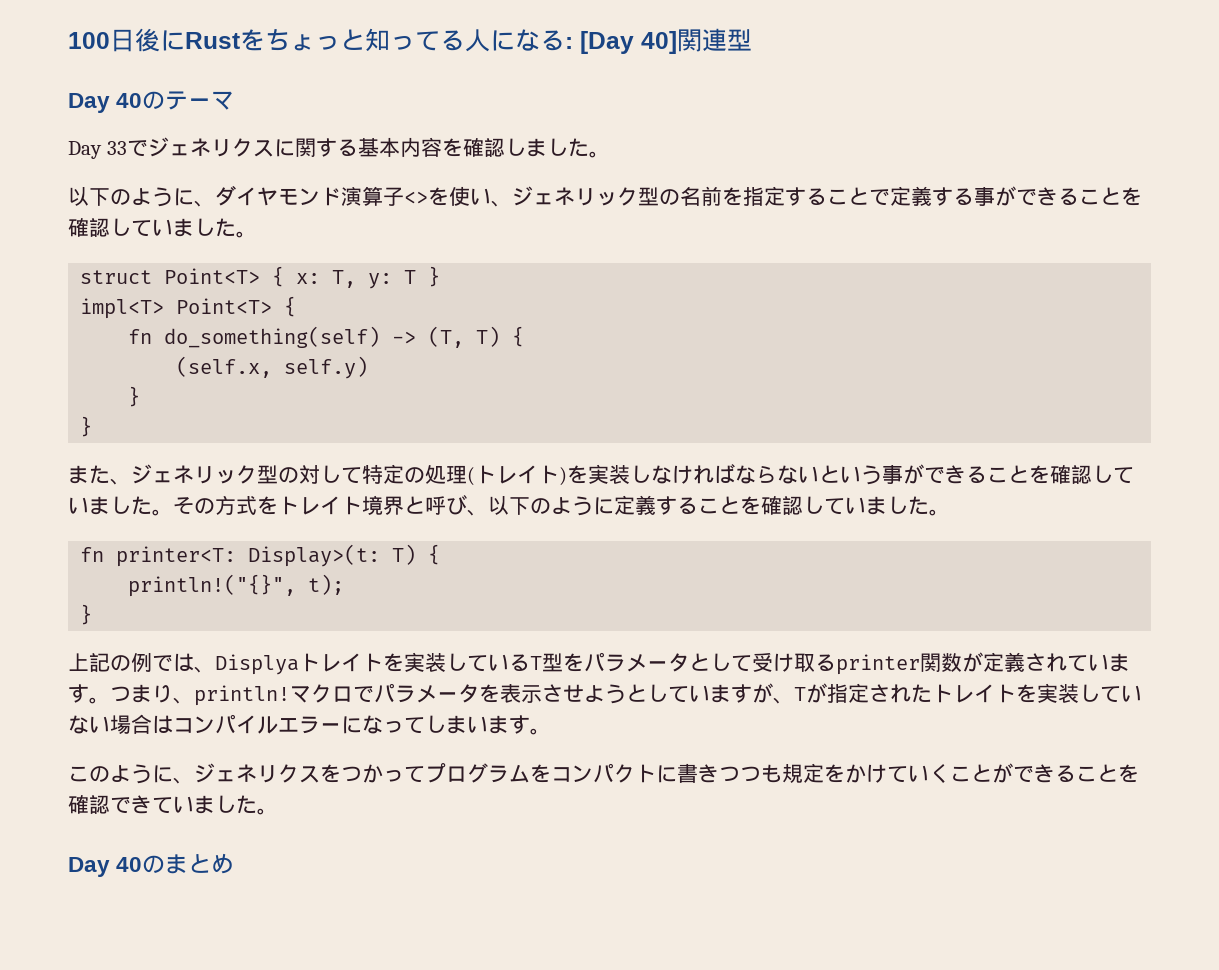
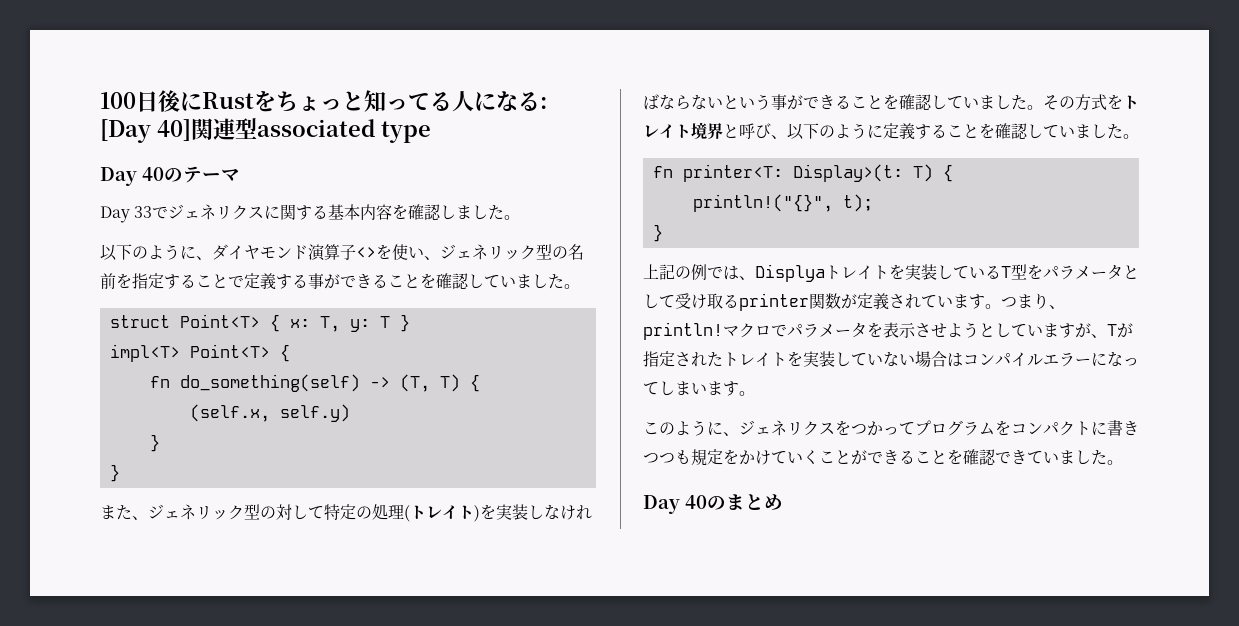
- 100日後にRustをちょっと知ってる人になる: [Day 40]関連型
+ 100日後にRustをちょっと知ってる人になる: [Day 40]関連型associated type

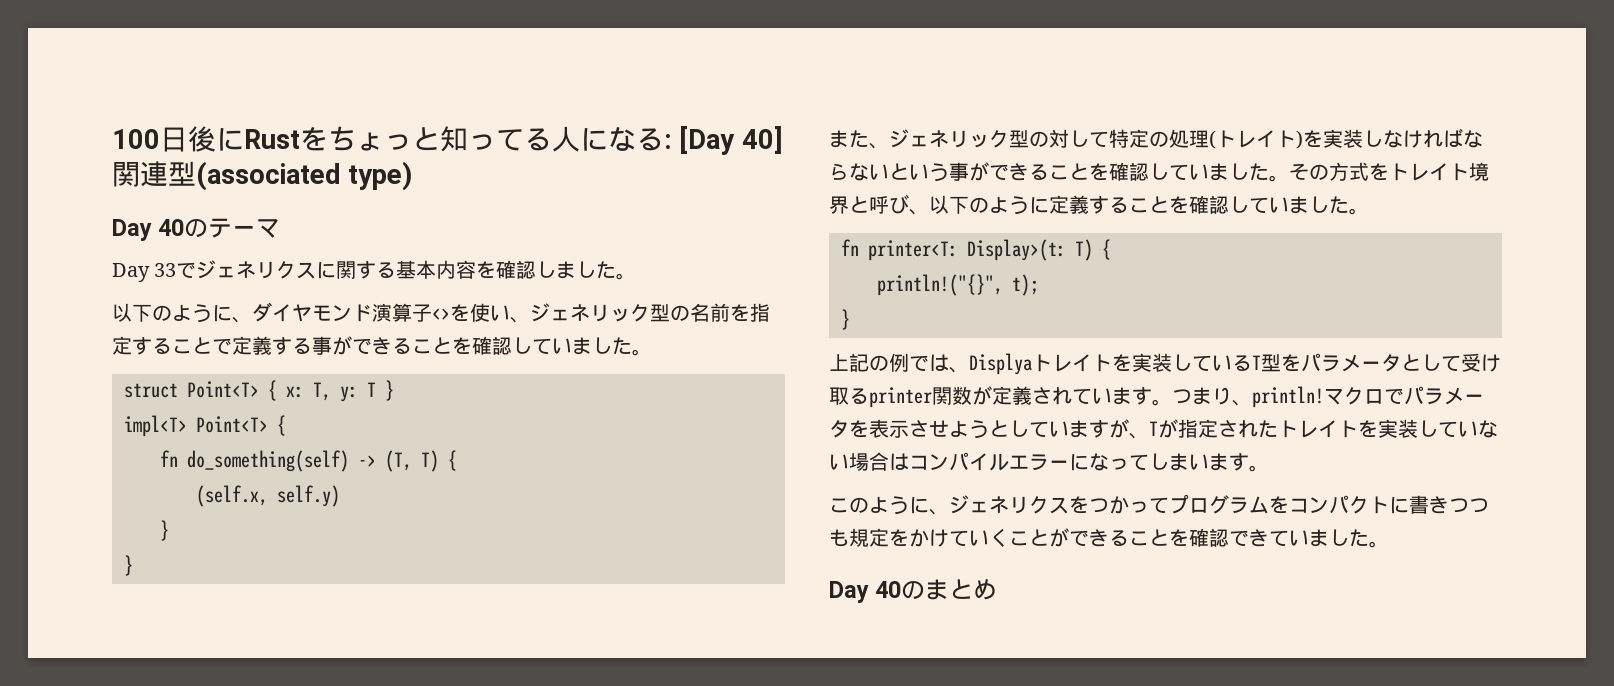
- 100日後にRustをちょっと知ってる人になる: [Day 40]関連型associated type
+ 100日後にRustをちょっと知ってる人になる: [Day 40]関連型(associated type)

